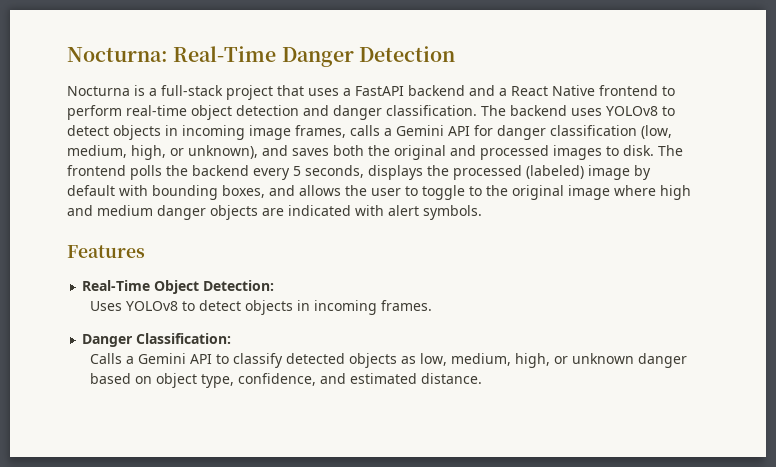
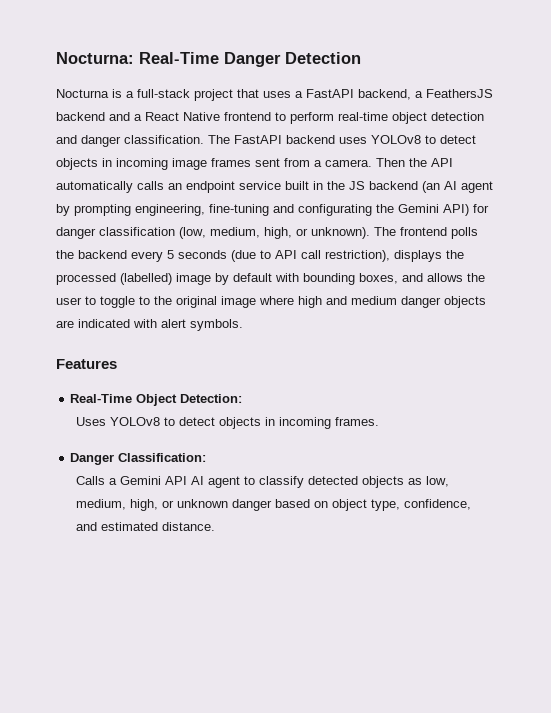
- Nocturna is a full-stack project that uses a FastAPI backend and a React Native frontend to perform real-time object detection and danger classification.
+ Nocturna is a full-stack project that uses a FastAPI backend, a FeathersJS backend and a React Native frontend to perform real-time object detection and danger classification.
- The backend uses YOLOv8 to detect objects in incoming image frames, calls a Gemini API for danger classification (low, medium, high, or unknown), and saves both the original and processed images to disk.
+ The FastAPI backend uses YOLOv8 to detect objects in incoming image frames sent from a camera. Then the API automatically calls an endpoint service built in the JS backend (an AI agent by prompting engineering, fine-tuning and configurating the Gemini API) for danger classification (low, medium, high, or unknown).
- The frontend polls the backend every 5 seconds, displays the processed (labeled) image by default with bounding boxes, and allows the user to toggle to the original image where high and medium danger objects are indicated with alert symbols.
+ The frontend polls the backend every 5 seconds (due to API call restriction), displays the processed (labelled) image by default with bounding boxes, and allows the user to toggle to the original image where high and medium danger objects are indicated with alert symbols.
- Calls a Gemini API to classify detected objects as low, medium, high, or unknown danger based on object type, confidence, and estimated distance.
+ Calls a Gemini API AI agent to classify detected objects as low, medium, high, or unknown danger based on object type, confidence, and estimated distance.

